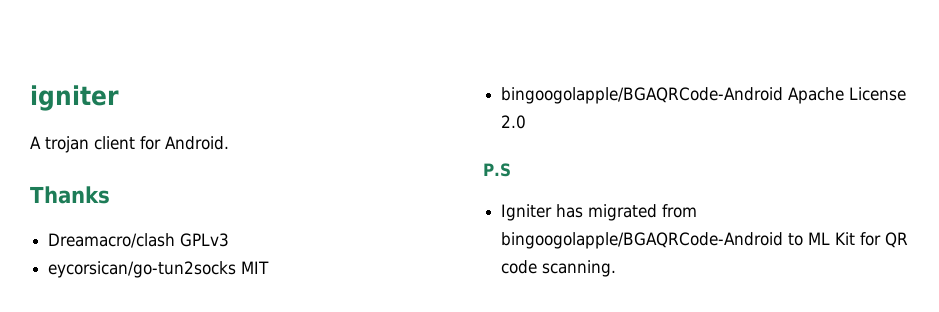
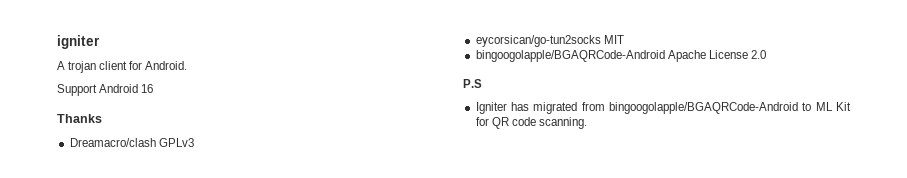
+ Support Android 16

